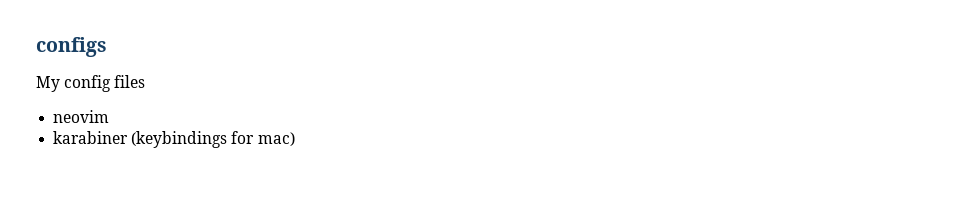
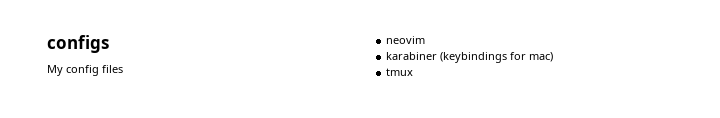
+ tmux

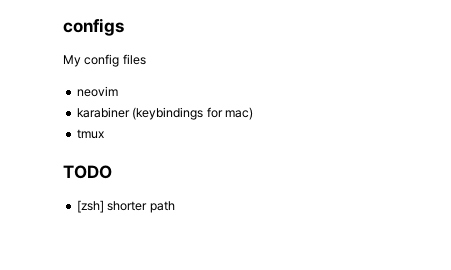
+ TODO
+ [zsh] shorter path

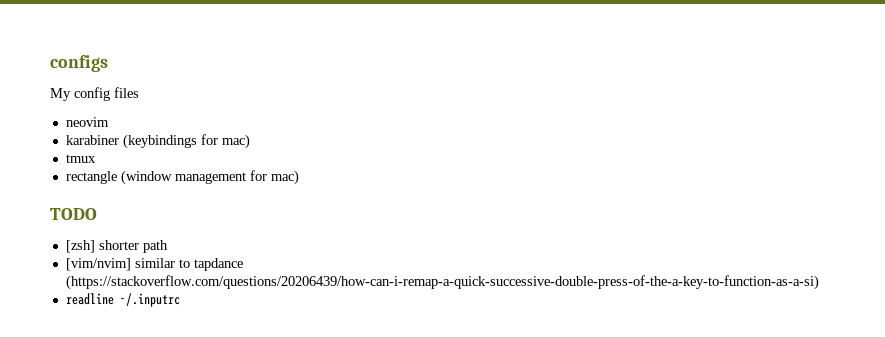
+ rectangle (window management for mac)
+ [vim/nvim] similar to tapdance (https://stackoverflow.com/questions/20206439/how-can-i-remap-a-quick-successive-double-press-of-the-a-key-to-function-as-a-si)
+ readline ~/.inputrc

